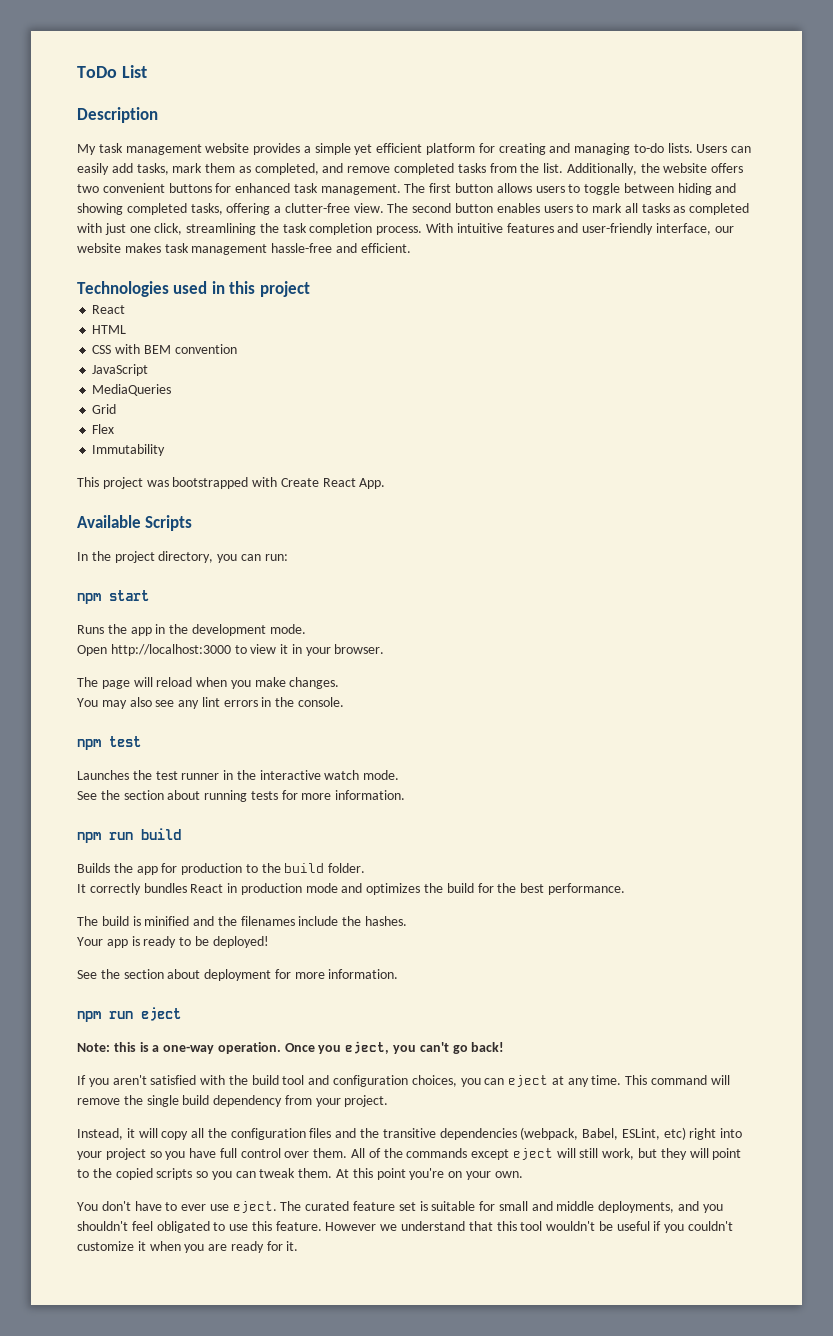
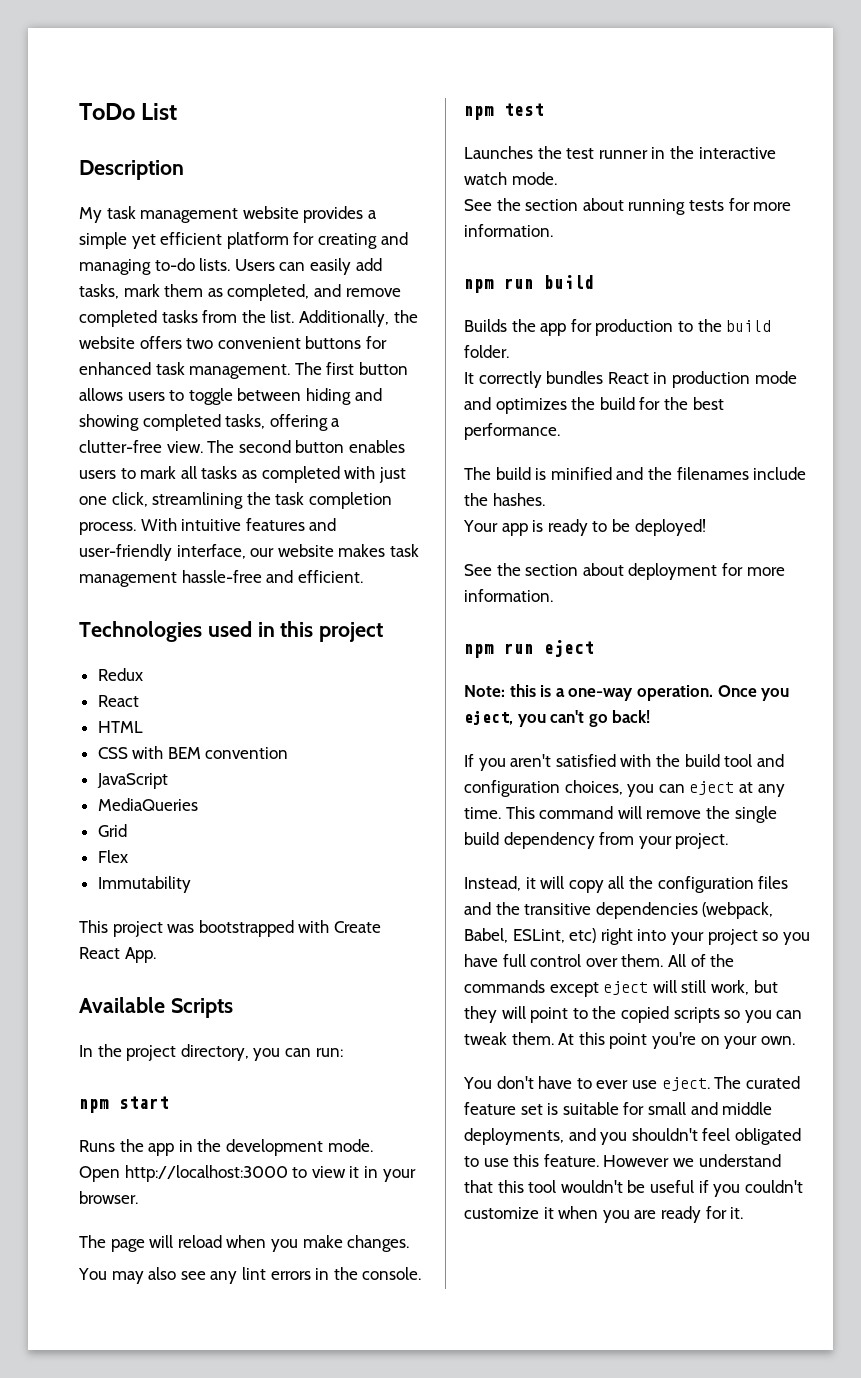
+ Redux

